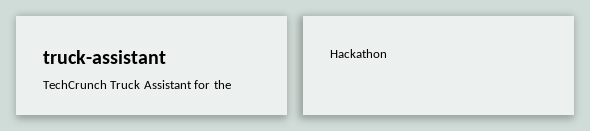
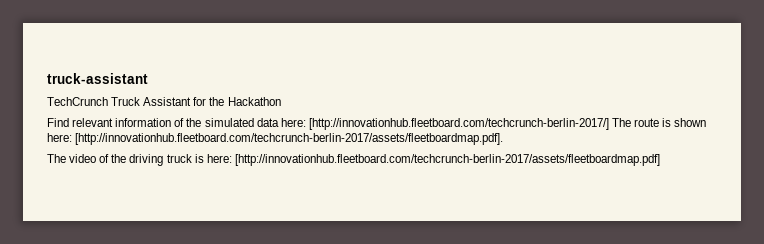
+ Find relevant information of the simulated data here: [http://innovationhub.fleetboard.com/techcrunch-berlin-2017/] The route is shown here: [http://innovationhub.fleetboard.com/techcrunch-berlin-2017/assets/fleetboardmap.pdf].
+ The video of the driving truck is here: [http://innovationhub.fleetboard.com/techcrunch-berlin-2017/assets/fleetboardmap.pdf]

